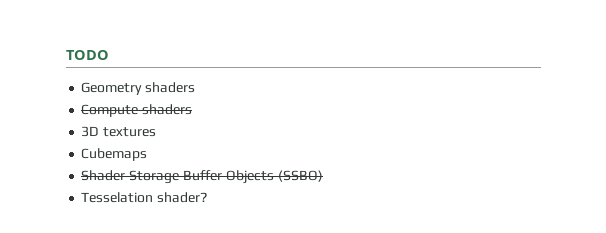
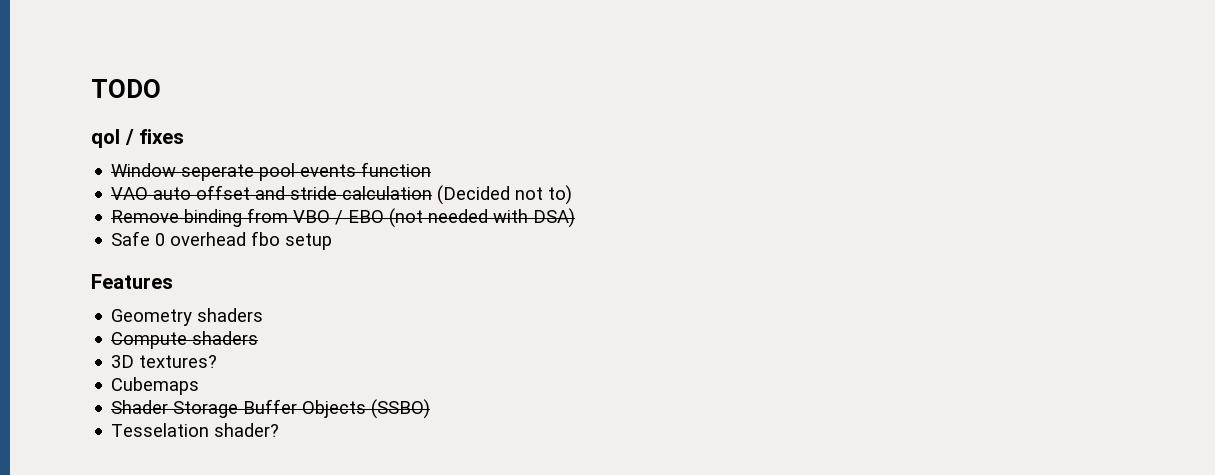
+ qol / fixes
+ Window seperate pool events function
+ VAO auto offset and stride calculation (Decided not to)
+ Remove binding from VBO / EBO (not needed with DSA)
+ Safe 0 overhead fbo setup
+ Features
- 3D textures
+ 3D textures?

